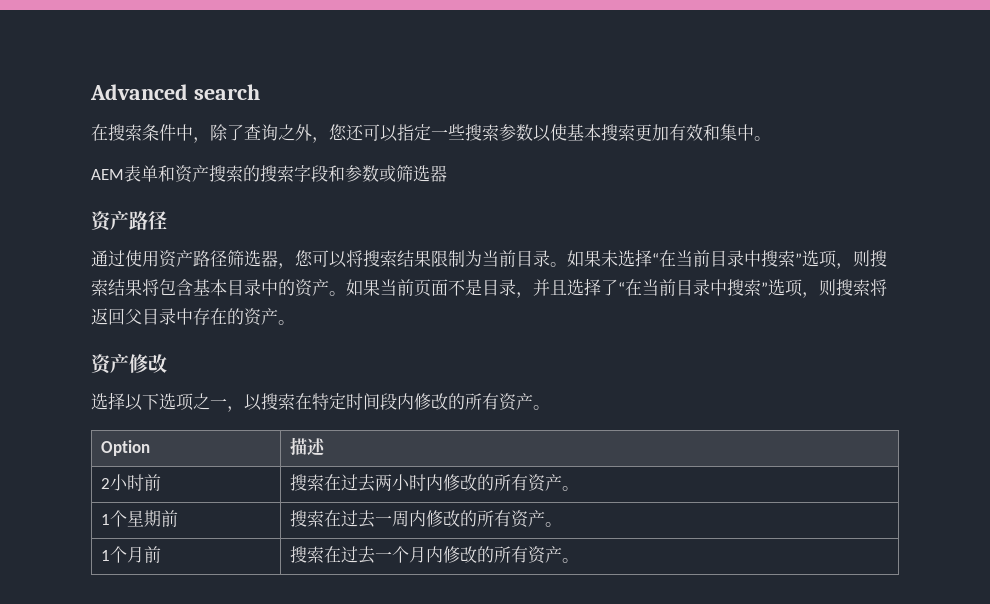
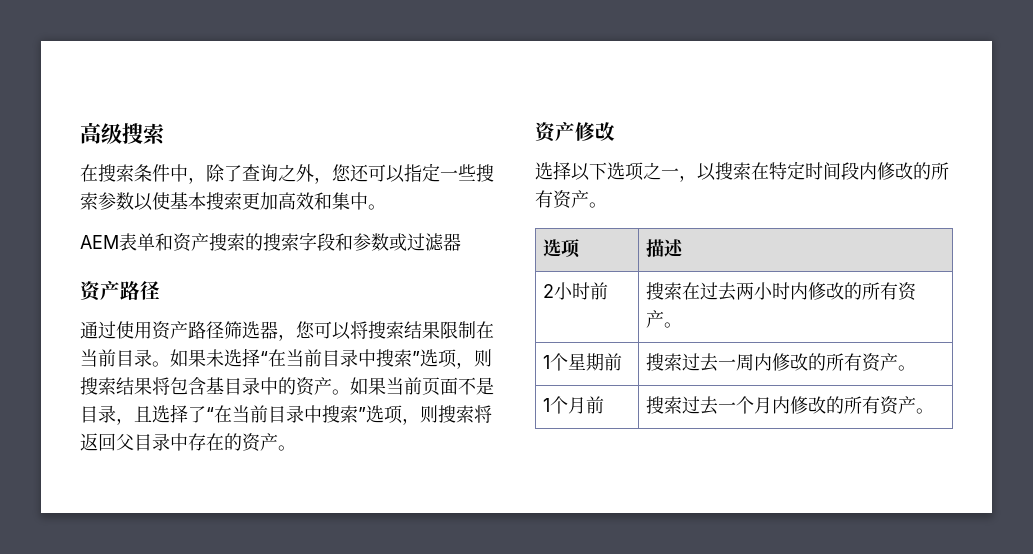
- Advanced search
+ 高级搜索
- 在搜索条件中，除了查询之外，您还可以指定一些搜索参数以使基本搜索更加有效和集中。
+ 在搜索条件中，除了查询之外，您还可以指定一些搜索参数以使基本搜索更加高效和集中。
- AEM表单和资产搜索的搜索字段和参数或筛选器
+ AEM表单和资产搜索的搜索字段和参数或过滤器
- 通过使用资产路径筛选器，您可以将搜索结果限制为当前目录。
+ 通过使用资产路径筛选器，您可以将搜索结果限制在当前目录。
- 如果未选择“在当前目录中搜索”选项，则搜索结果将包含基本目录中的资产。
+ 如果未选择“在当前目录中搜索”选项，则搜索结果将包含基目录中的资产。
- 如果当前页面不是目录，并且选择了“在当前目录中搜索”选项，则搜索将返回父目录中存在的资产。
+ 如果当前页面不是目录，且选择了“在当前目录中搜索”选项，则搜索将返回父目录中存在的资产。
- Option | 描述
+ 选项 | 描述
- 1个星期前 | 搜索在过去一周内修改的所有资产。
+ 1个星期前 | 搜索过去一周内修改的所有资产。
- 1个月前 | 搜索在过去一个月内修改的所有资产。
+ 1个月前 | 搜索过去一个月内修改的所有资产。

